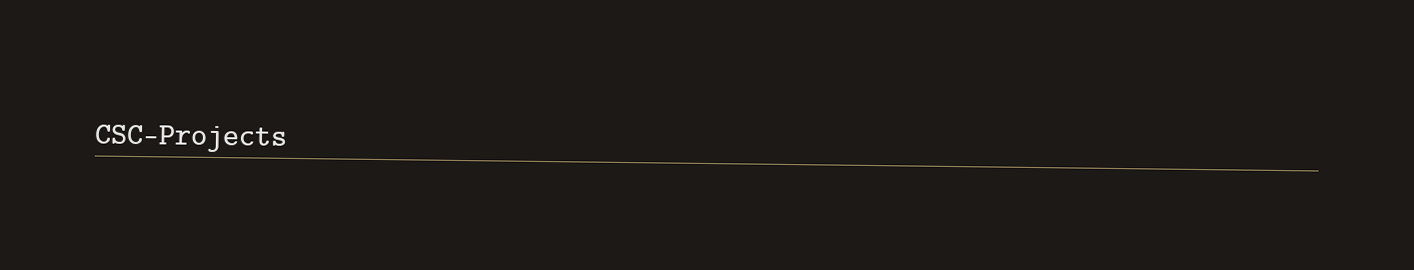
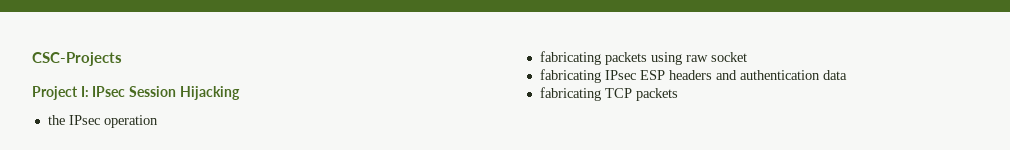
+ Project I: IPsec Session Hijacking
+ the IPsec operation
+ fabricating packets using raw socket
+ fabricating IPsec ESP headers and authentication data
+ fabricating TCP packets

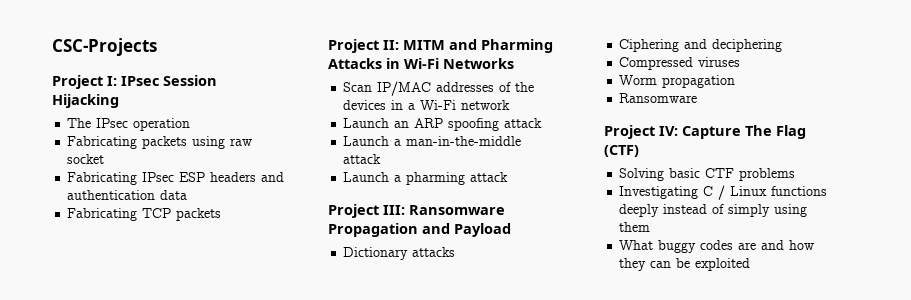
- the IPsec operation
+ The IPsec operation
- fabricating packets using raw socket
+ Fabricating packets using raw socket
- fabricating IPsec ESP headers and authentication data
+ Fabricating IPsec ESP headers and authentication data
- fabricating TCP packets
+ Fabricating TCP packets
+ Project II: MITM and Pharming Attacks in Wi-Fi Networks
+ Scan IP/MAC addresses of the devices in a Wi-Fi network
+ Launch an ARP spoofing attack
+ Launch a man-in-the-middle attack
+ Launch a pharming attack
+ Project III: Ransomware Propagation and Payload
+ Dictionary attacks
+ Ciphering and deciphering
+ Compressed viruses
+ Worm propagation
+ Ransomware
+ Project IV: Capture The Flag (CTF)
+ Solving basic CTF problems
+ Investigating C / Linux functions deeply instead of simply using them
+ What buggy codes are and how they can be exploited

